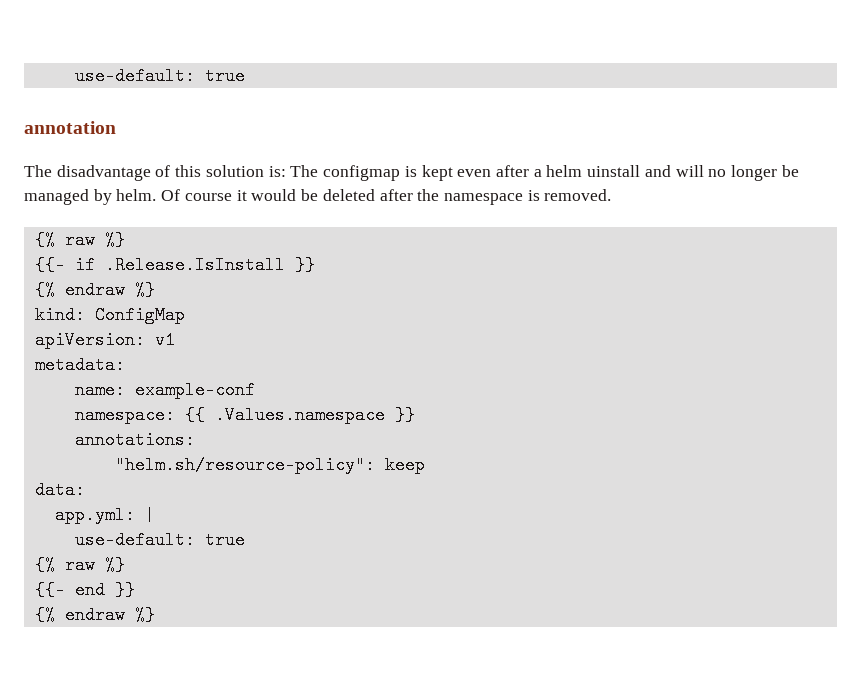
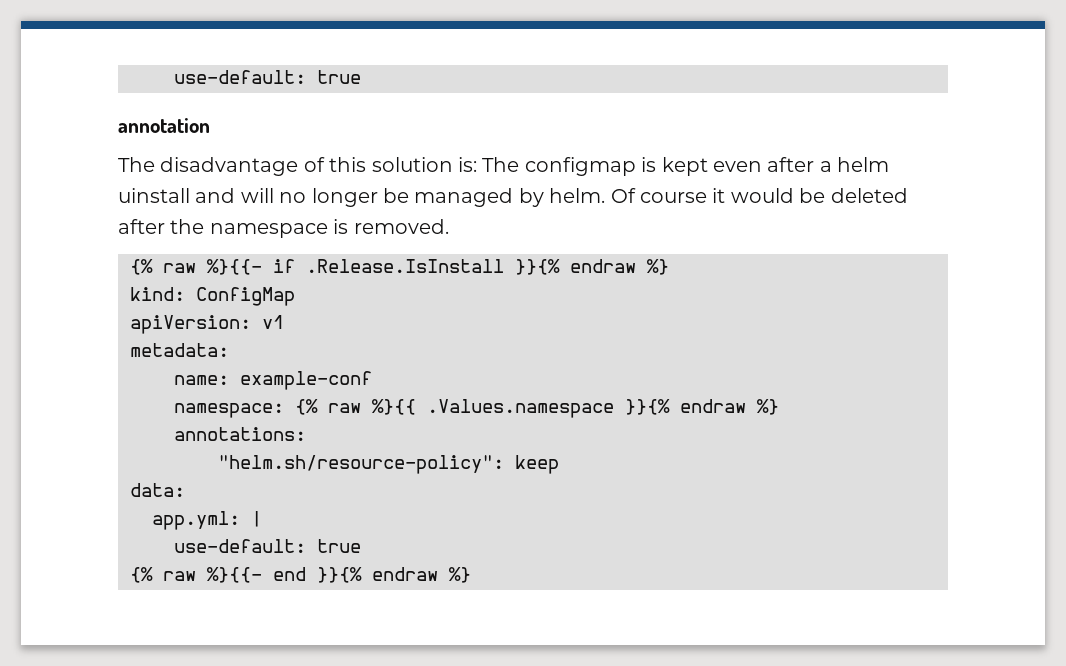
  Of course it would be deleted after the namespace is removed.
- {% raw %}
- {{- if .Release.IsInstall }}
- {% endraw %}
+ {% raw %}{{- if .Release.IsInstall }}{% endraw %}
- namespace: {{ .Values.namespace }}
+ namespace: {% raw %}{{ .Values.namespace }}{% endraw %}
  app.yml: |
  use-default: true
- {% raw %}
- {{- end }}
- {% endraw %}
+ {% raw %}{{- end }}{% endraw %}

